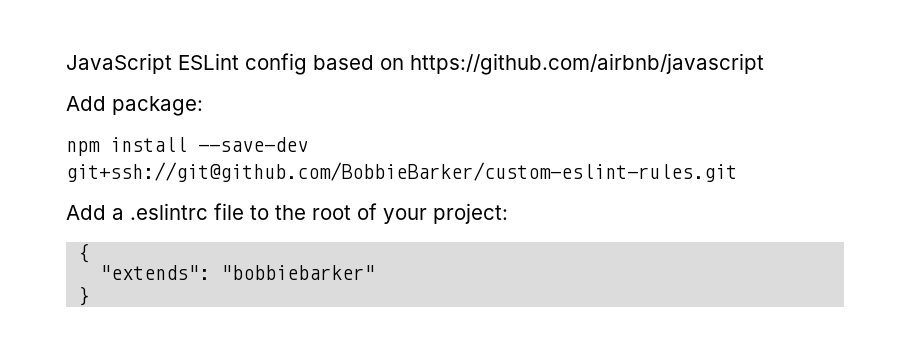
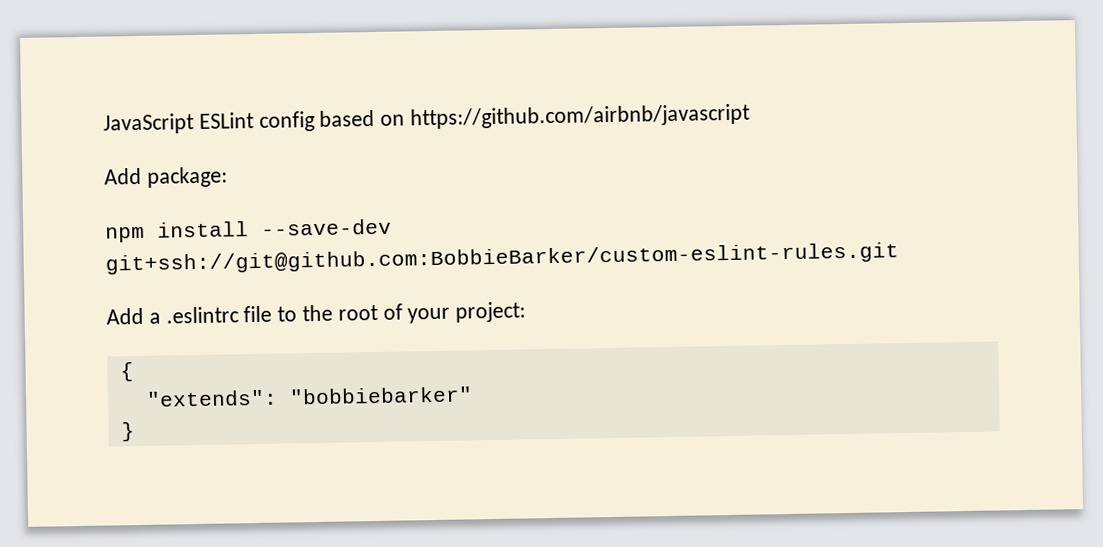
- npm install --save-dev git+ssh://git@github.com/BobbieBarker/custom-eslint-rules.git
+ npm install --save-dev git+ssh://git@github.com:BobbieBarker/custom-eslint-rules.git

